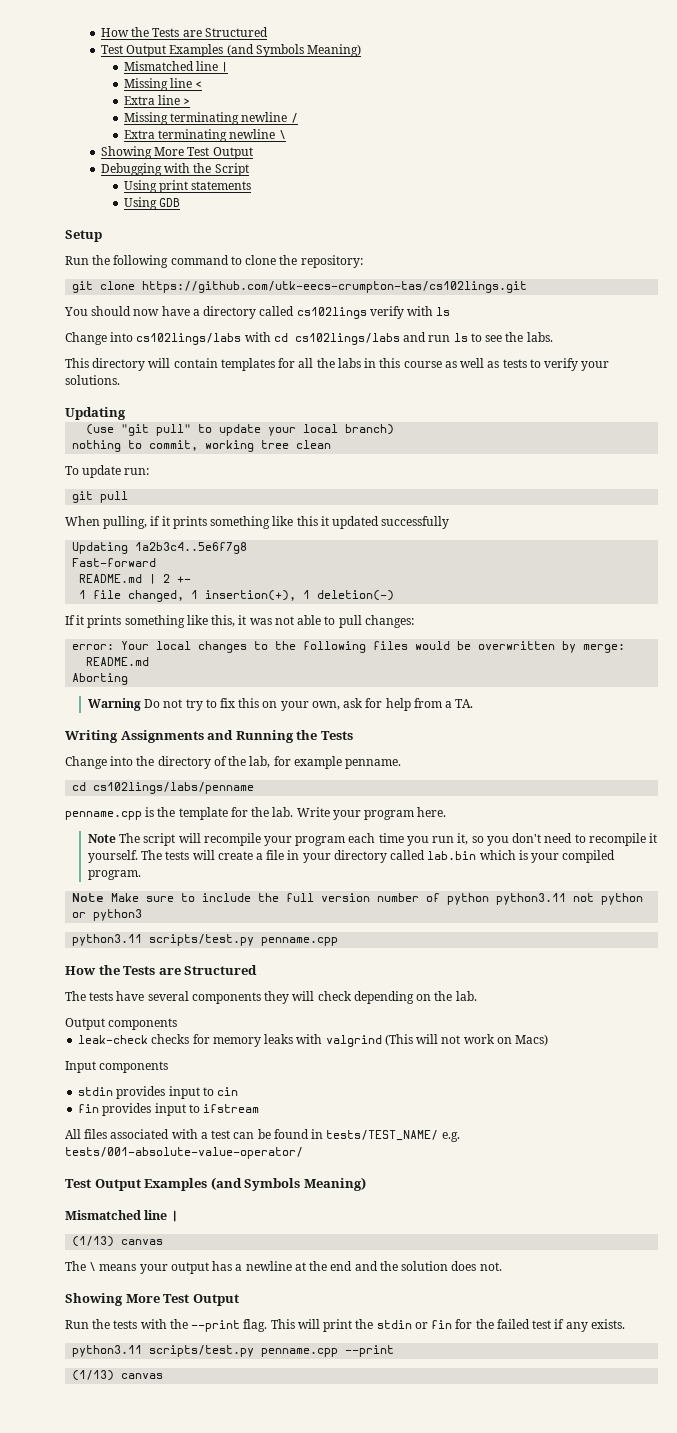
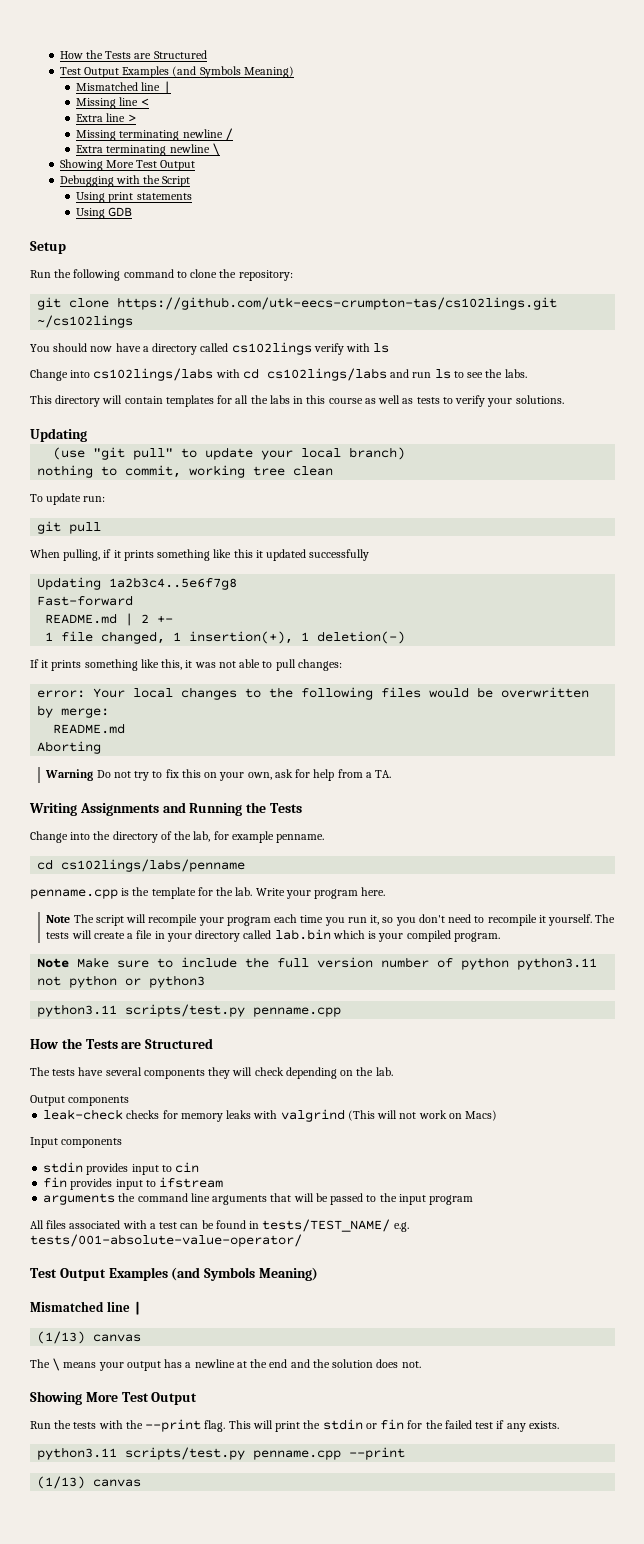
- git clone https://github.com/utk-eecs-crumpton-tas/cs102lings.git
+ git clone https://github.com/utk-eecs-crumpton-tas/cs102lings.git ~/cs102lings
+ arguments the command line arguments that will be passed to the input program

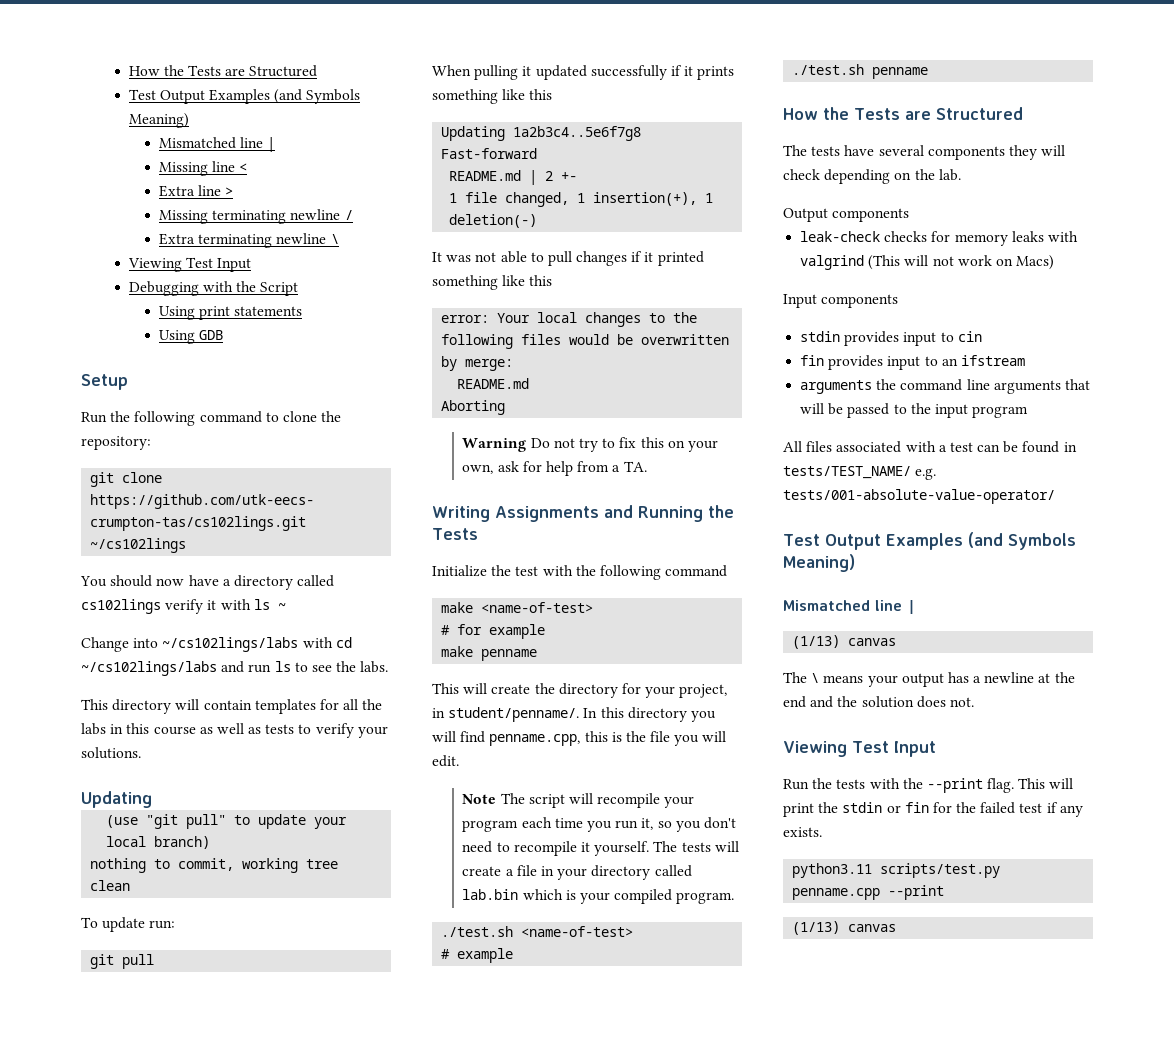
  Extra terminating newline \
- Showing More Test Output
+ Viewing Test Input
- You should now have a directory called cs102lings verify with ls
- Change into cs102lings/labs with cd cs102lings/labs and run ls to see the labs.
+ You should now have a directory called cs102lings verify it with ls ~
+ Change into ~/cs102lings/labs with cd ~/cs102lings/labs and run ls to see the labs.
- When pulling, if it prints something like this it updated successfully
+ When pulling it updated successfully if it prints something like this
- If it prints something like this, it was not able to pull changes:
+ It was not able to pull changes if it printed something like this
- Change into the directory of the lab, for example penname.
- cd cs102lings/labs/penname
- penname.cpp is the template for the lab. Write your program here.
+ Initialize the test with the following command
+ make <name-of-test>
+ # for example
+ make penname
+ This will create the directory for your project, in student/penname/. In this directory you will find penname.cpp, this is the file you will edit.
- Note Make sure to include the full version number of python python3.11 not python or python3
- python3.11 scripts/test.py penname.cpp
+ ./test.sh <name-of-test>
+ # example
+ ./test.sh penname
- fin provides input to ifstream
+ fin provides input to an ifstream
  The \ means your output has a newline at the end and the solution does not.
- Showing More Test Output
+ Viewing Test Input

